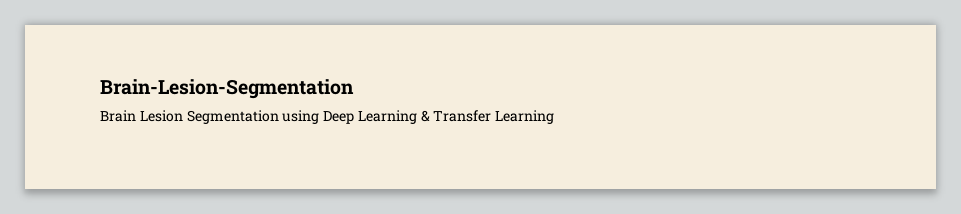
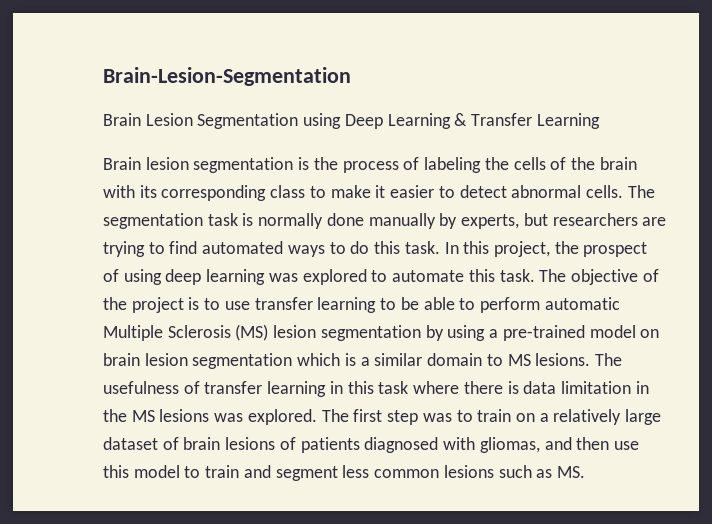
+ Brain lesion segmentation is the process of labeling the cells of the brain with its corresponding class to make it easier to detect abnormal cells. The segmentation task is normally done manually by experts, but researchers are trying to find automated ways to do this task. In this project, the prospect of using deep learning was explored to automate this task. The objective of the project is to use transfer learning to be able to perform automatic Multiple Sclerosis (MS) lesion segmentation by using a pre-trained model on brain lesion segmentation which is a similar domain to MS lesions. The usefulness of transfer learning in this task where there is data limitation in the MS lesions was explored. The first step was to train on a relatively large dataset of brain lesions of patients diagnosed with gliomas, and then use this model to train and segment less common lesions such as MS.

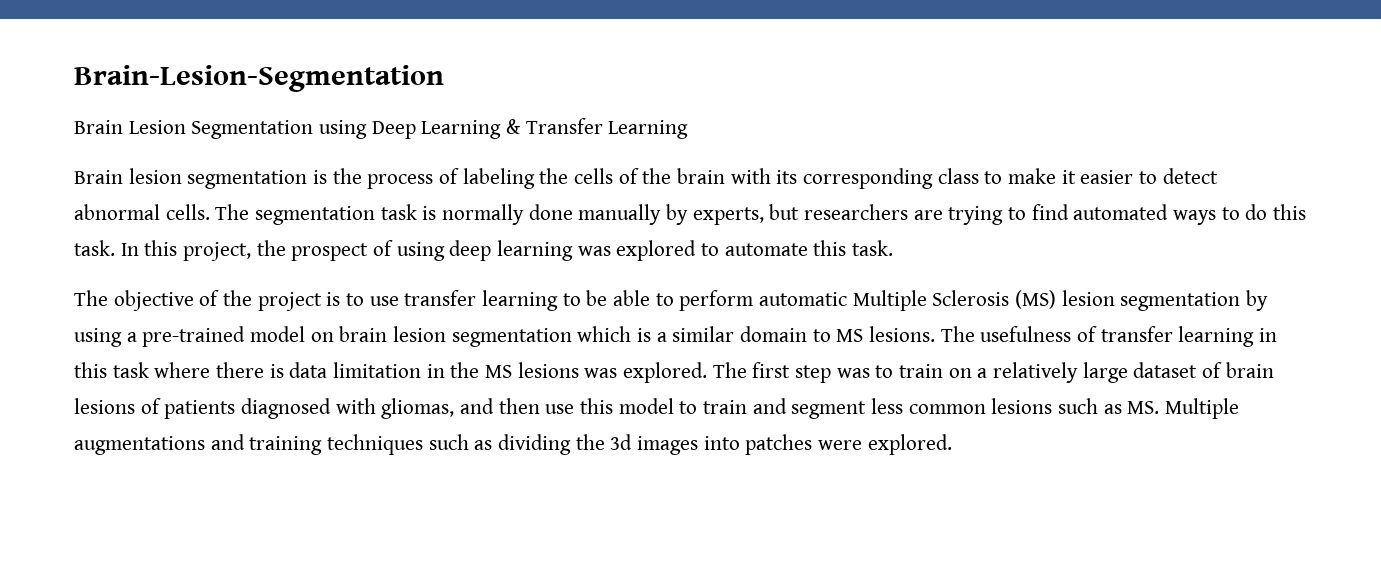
- In this project, the prospect of using deep learning was explored to automate this task. The objective of the project is to use transfer learning to be able to perform automatic Multiple Sclerosis (MS) lesion segmentation by using a pre-trained model on brain lesion segmentation which is a similar domain to MS lesions.
+ In this project, the prospect of using deep learning was explored to automate this task.
+ The objective of the project is to use transfer learning to be able to perform automatic Multiple Sclerosis (MS) lesion segmentation by using a pre-trained model on brain lesion segmentation which is a similar domain to MS lesions.
- The first step was to train on a relatively large dataset of brain lesions of patients diagnosed with gliomas, and then use this model to train and segment less common lesions such as MS.
+ The first step was to train on a relatively large dataset of brain lesions of patients diagnosed with gliomas, and then use this model to train and segment less common lesions such as MS. Multiple augmentations and training techniques such as dividing the 3d images into patches were explored.

